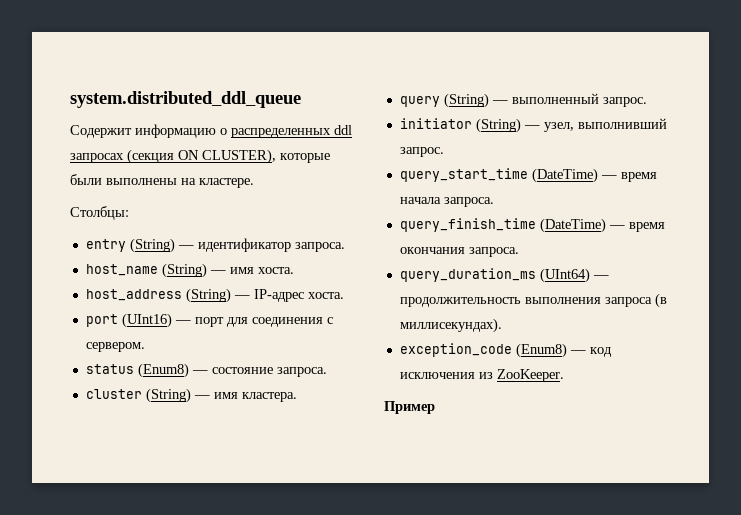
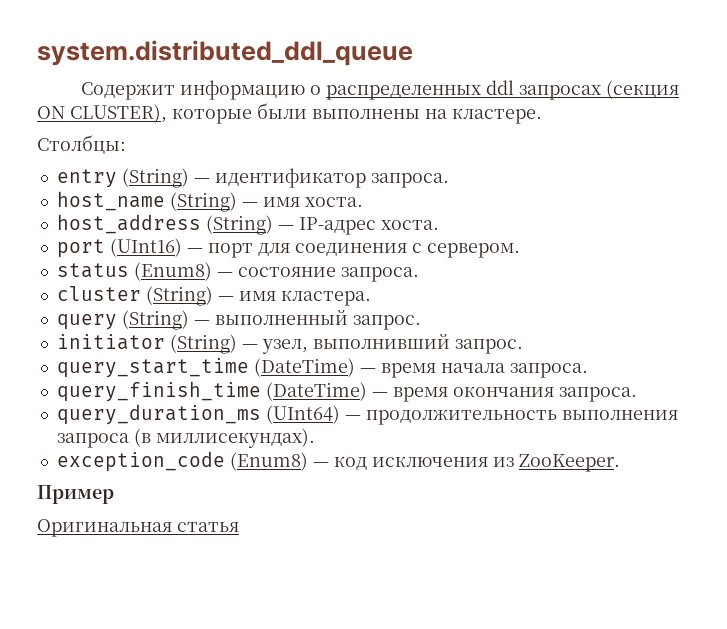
+ Оригинальная статья

